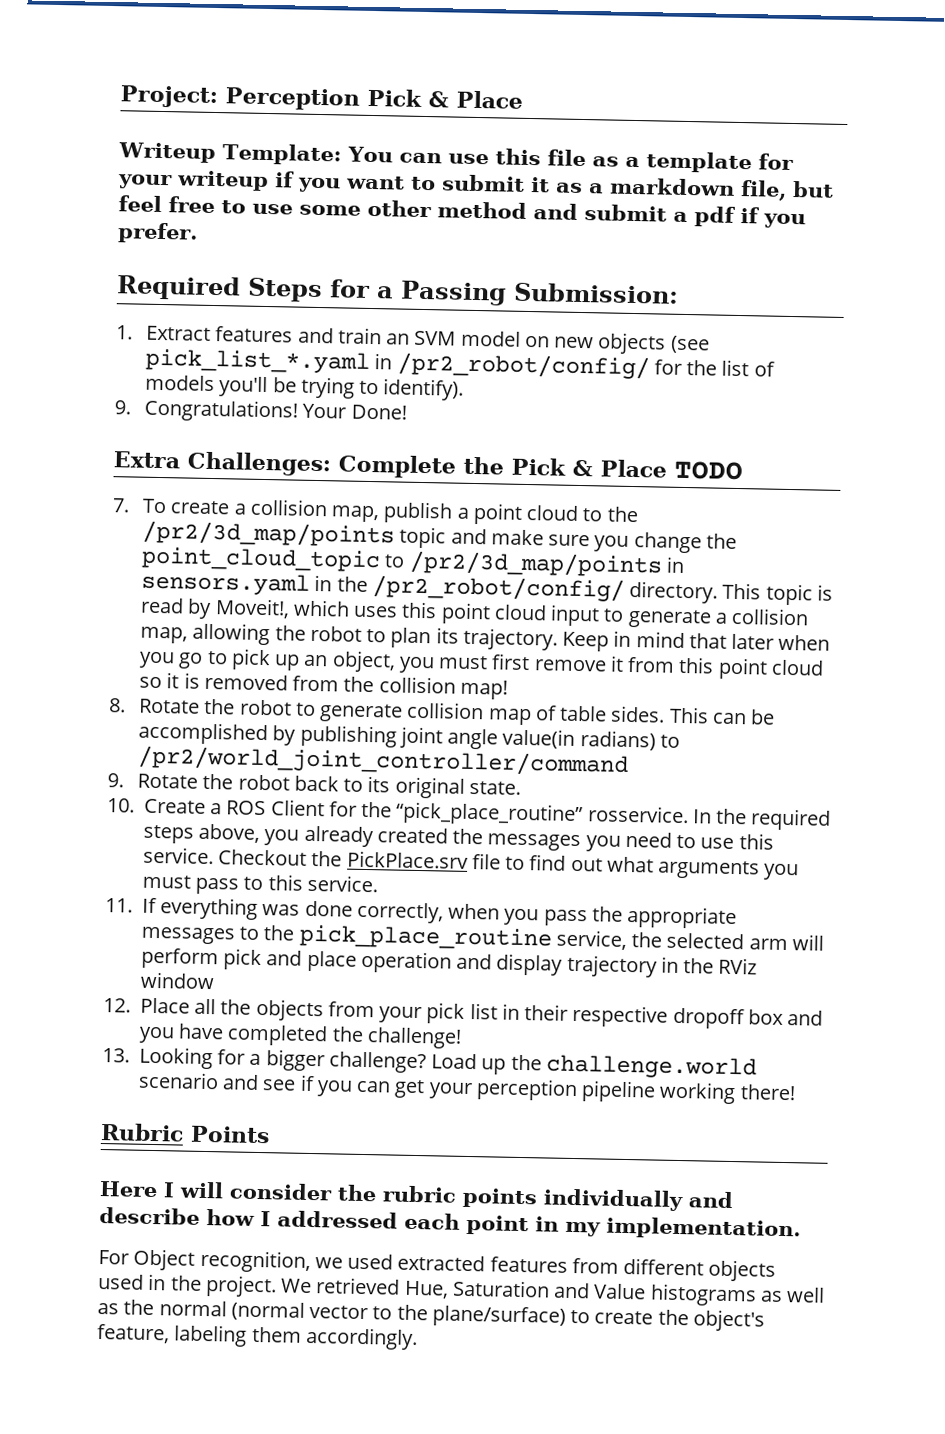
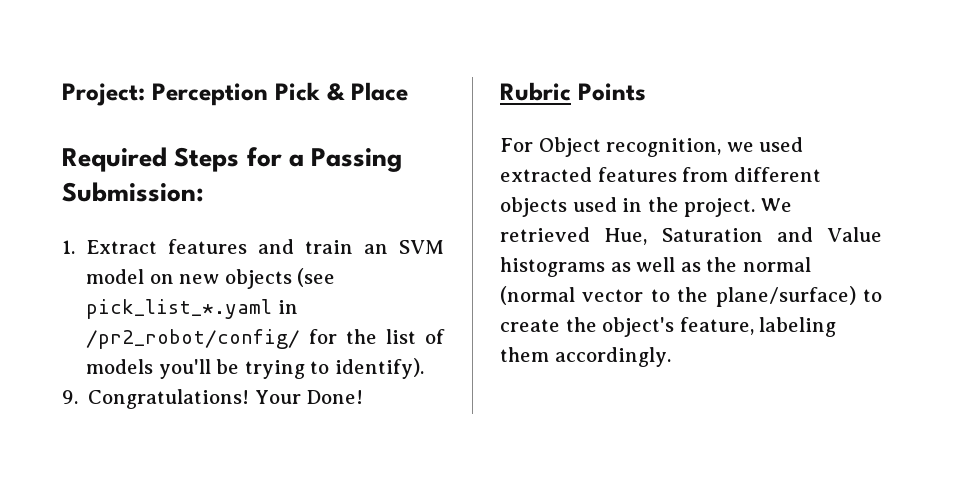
- Writeup Template: You can use this file as a template for your writeup if you want to submit it as a markdown file, but feel free to use some other method and submit a pdf if you prefer.
- Extra Challenges: Complete the Pick & Place TODO
- 7. To create a collision map, publish a point cloud to the /pr2/3d_map/points topic and make sure you change the point_cloud_topic to /pr2/3d_map/points in sensors.yaml in the /pr2_robot/config/ directory. This topic is read by Moveit!, which uses this point cloud input to generate a collision map, allowing the robot to plan its trajectory. Keep in mind that later when you go to pick up an object, you must first remove it from this point cloud so it is removed from the collision map!
- 8. Rotate the robot to generate collision map of table sides. This can be accomplished by publishing joint angle value(in radians) to /pr2/world_joint_controller/command
- 9. Rotate the robot back to its original state.
- 10. Create a ROS Client for the “pick_place_routine” rosservice. In the required steps above, you already created the messages you need to use this service. Checkout the PickPlace.srv file to find out what arguments you must pass to this service.
- 11. If everything was done correctly, when you pass the appropriate messages to the pick_place_routine service, the selected arm will perform pick and place operation and display trajectory in the RViz window
- 12. Place all the objects from your pick list in their respective dropoff box and you have completed the challenge!
- 13. Looking for a bigger challenge? Load up the challenge.world scenario and see if you can get your perception pipeline working there!
  Rubric Points
- Here I will consider the rubric points individually and describe how I addressed each point in my implementation.

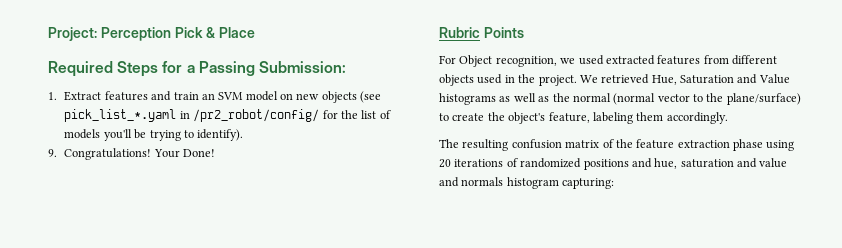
+ The resulting confusion matrix of the feature extraction phase using 20 iterations of randomized positions and hue, saturation and value and normals histogram capturing:

